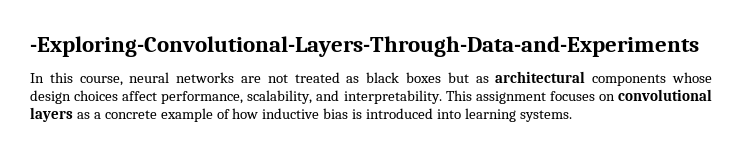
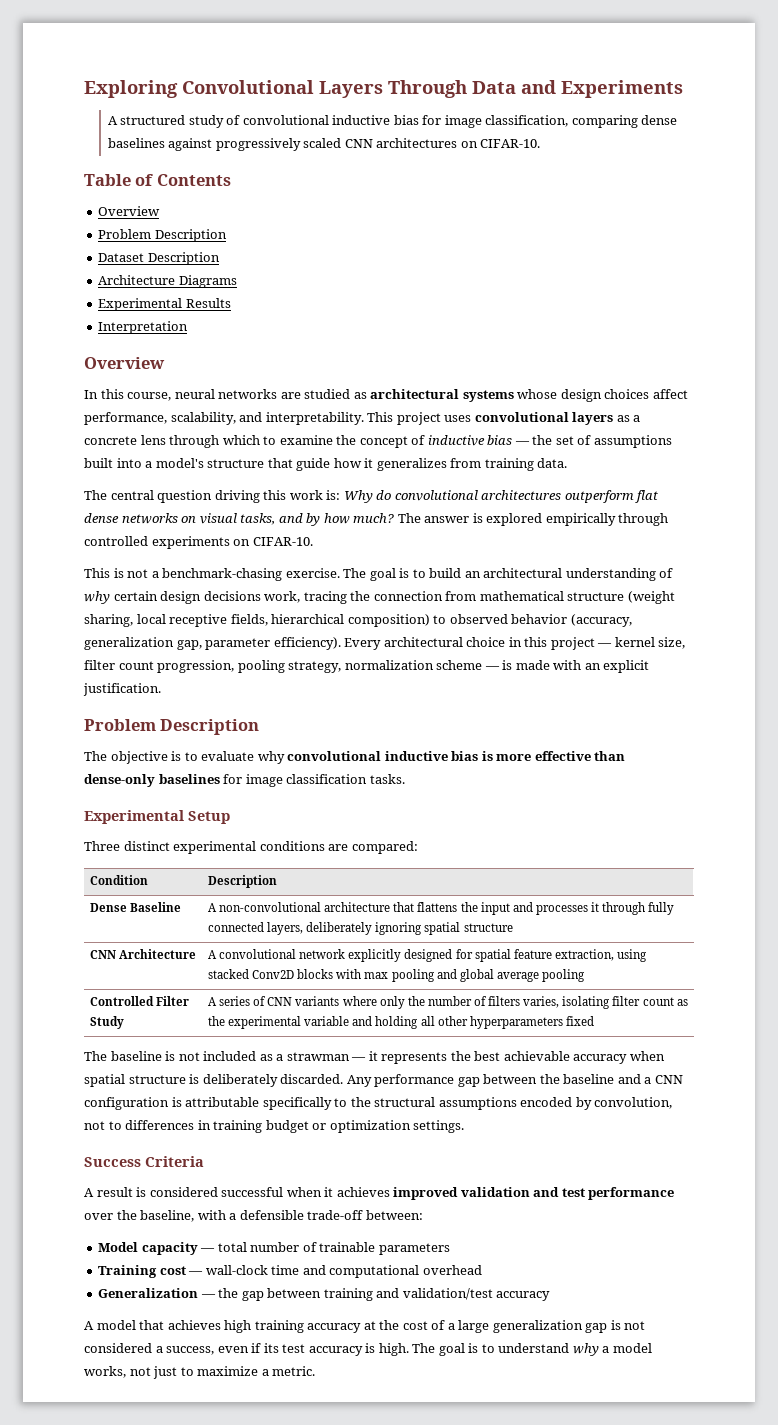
- -Exploring-Convolutional-Layers-Through-Data-and-Experiments
+ Exploring Convolutional Layers Through Data and Experiments
+ A structured study of convolutional inductive bias for image classification, comparing dense baselines against progressively scaled CNN architectures on CIFAR-10.
+ Table of Contents
+ Overview
+ Problem Description
+ Dataset Description
+ Architecture Diagrams
+ Experimental Results
+ Interpretation
+ Overview
- In this course, neural networks are not treated as black boxes but as architectural components whose design choices affect performance, scalability, and interpretability.
+ In this course, neural networks are studied as architectural systems whose design choices affect performance, scalability, and interpretability.
- This assignment focuses on convolutional layers as a concrete example of how inductive bias is introduced into learning systems.
+ This project uses convolutional layers as a concrete lens through which to examine the concept of inductive bias — the set of assumptions built into a model's structure that guide how it generalizes from training data.
+ The central question driving this work is: Why do convolutional architectures outperform flat dense networks on visual tasks, and by how much? The answer is explored empirically through controlled experiments on CIFAR-10.
+ This is not a benchmark-chasing exercise. The goal is to build an architectural understanding of why certain design decisions work, tracing the connection from mathematical structure (weight sharing, local receptive fields, hierarchical composition) to observed behavior (accuracy, generalization gap, parameter efficiency). Every architectural choice in this project — kernel size, filter count progression, pooling strategy, normalization scheme — is made with an explicit justification.
+ Problem Description
+ The objective is to evaluate why convolutional inductive bias is more effective than dense-only baselines for image classification tasks.
+ Experimental Setup
+ Three distinct experimental conditions are compared:
+ Condition | Description
+ Dense Baseline | A non-convolutional architecture that flattens the input and processes it through fully connected layers, deliberately ignoring spatial structure
+ CNN Architecture | A convolutional network explicitly designed for spatial feature extraction, using stacked Conv2D blocks with max pooling and global average pooling
+ Controlled Filter Study | A series of CNN variants where only the number of filters varies, isolating filter count as the experimental variable and holding all other hyperparameters fixed
+ The baseline is not included as a strawman — it represents the best achievable accuracy when spatial structure is deliberately discarded. Any performance gap between the baseline and a CNN configuration is attributable specifically to the structural assumptions encoded by convolution, not to differences in training budget or optimization settings.
+ Success Criteria
+ A result is considered successful when it achieves improved validation and test performance over the baseline, with a defensible trade-off between:
+ Model capacity — total number of trainable parameters
+ Training cost — wall-clock time and computational overhead
+ Generalization — the gap between training and validation/test accuracy
+ A model that achieves high training accuracy at the cost of a large generalization gap is not considered a success, even if its test accuracy is high. The goal is to understand why a model works, not just to maximize a metric.

